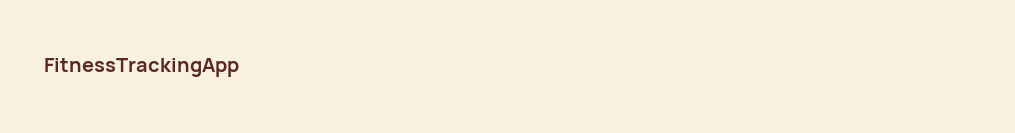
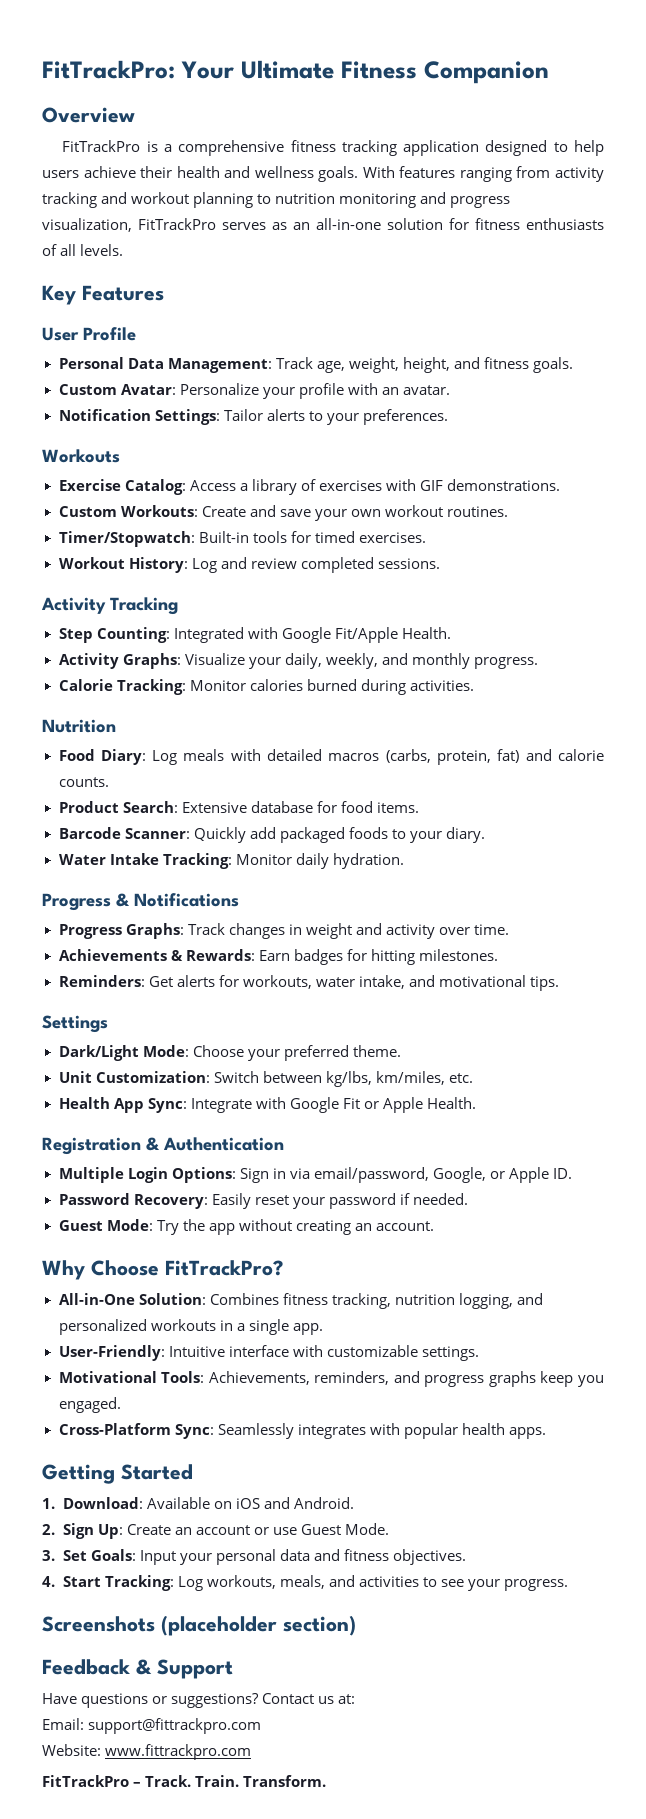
- FitnessTrackingApp
+ FitTrackPro: Your Ultimate Fitness Companion
+ Overview
+ FitTrackPro is a comprehensive fitness tracking application designed to help users achieve their health and wellness goals. With features ranging from activity tracking and workout planning to nutrition monitoring and progress visualization, FitTrackPro serves as an all-in-one solution for fitness enthusiasts of all levels.
+ Key Features
+ User Profile
+ Personal Data Management: Track age, weight, height, and fitness goals.
+ Custom Avatar: Personalize your profile with an avatar.
+ Notification Settings: Tailor alerts to your preferences.
+ Workouts
+ Exercise Catalog: Access a library of exercises with GIF demonstrations.
+ Custom Workouts: Create and save your own workout routines.
+ Timer/Stopwatch: Built-in tools for timed exercises.
+ Workout History: Log and review completed sessions.
+ Activity Tracking
+ Step Counting: Integrated with Google Fit/Apple Health.
+ Activity Graphs: Visualize your daily, weekly, and monthly progress.
+ Calorie Tracking: Monitor calories burned during activities.
+ Nutrition
+ Food Diary: Log meals with detailed macros (carbs, protein, fat) and calorie counts.
+ Product Search: Extensive database for food items.
+ Barcode Scanner: Quickly add packaged foods to your diary.
+ Water Intake Tracking: Monitor daily hydration.
+ Progress & Notifications
+ Progress Graphs: Track changes in weight and activity over time.
+ Achievements & Rewards: Earn badges for hitting milestones.
+ Reminders: Get alerts for workouts, water intake, and motivational tips.
+ Settings
+ Dark/Light Mode: Choose your preferred theme.
+ Unit Customization: Switch between kg/lbs, km/miles, etc.
+ Health App Sync: Integrate with Google Fit or Apple Health.
+ Registration & Authentication
+ Multiple Login Options: Sign in via email/password, Google, or Apple ID.
+ Password Recovery: Easily reset your password if needed.
+ Guest Mode: Try the app without creating an account.
+ Why Choose FitTrackPro?
+ All-in-One Solution: Combines fitness tracking, nutrition logging, and personalized workouts in a single app.
+ User-Friendly: Intuitive interface with customizable settings.
+ Motivational Tools: Achievements, reminders, and progress graphs keep you engaged.
+ Cross-Platform Sync: Seamlessly integrates with popular health apps.
+ Getting Started
+ 1. Download: Available on iOS and Android.
+ 2. Sign Up: Create an account or use Guest Mode.
+ 3. Set Goals: Input your personal data and fitness objectives.
+ 4. Start Tracking: Log workouts, meals, and activities to see your progress.
+ Screenshots (placeholder section)
+ Feedback & Support
+ Have questions or suggestions? Contact us at:
+ Email: support@fittrackpro.com
+ Website: www.fittrackpro.com
+ FitTrackPro – Track. Train. Transform.

